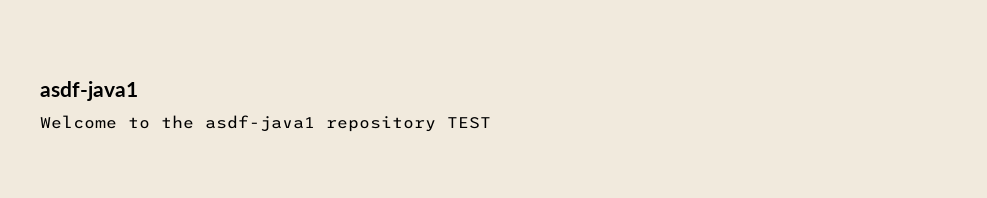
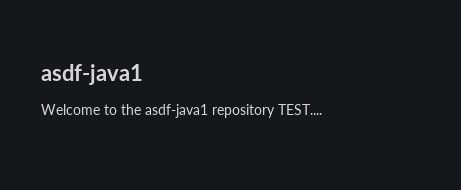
- Welcome to the asdf-java1 repository TEST
+ Welcome to the asdf-java1 repository TEST....

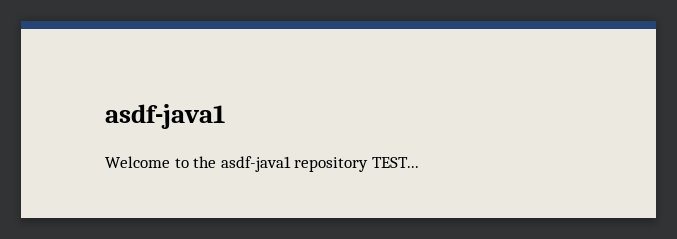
- Welcome to the asdf-java1 repository TEST....
+ Welcome to the asdf-java1 repository TEST...

